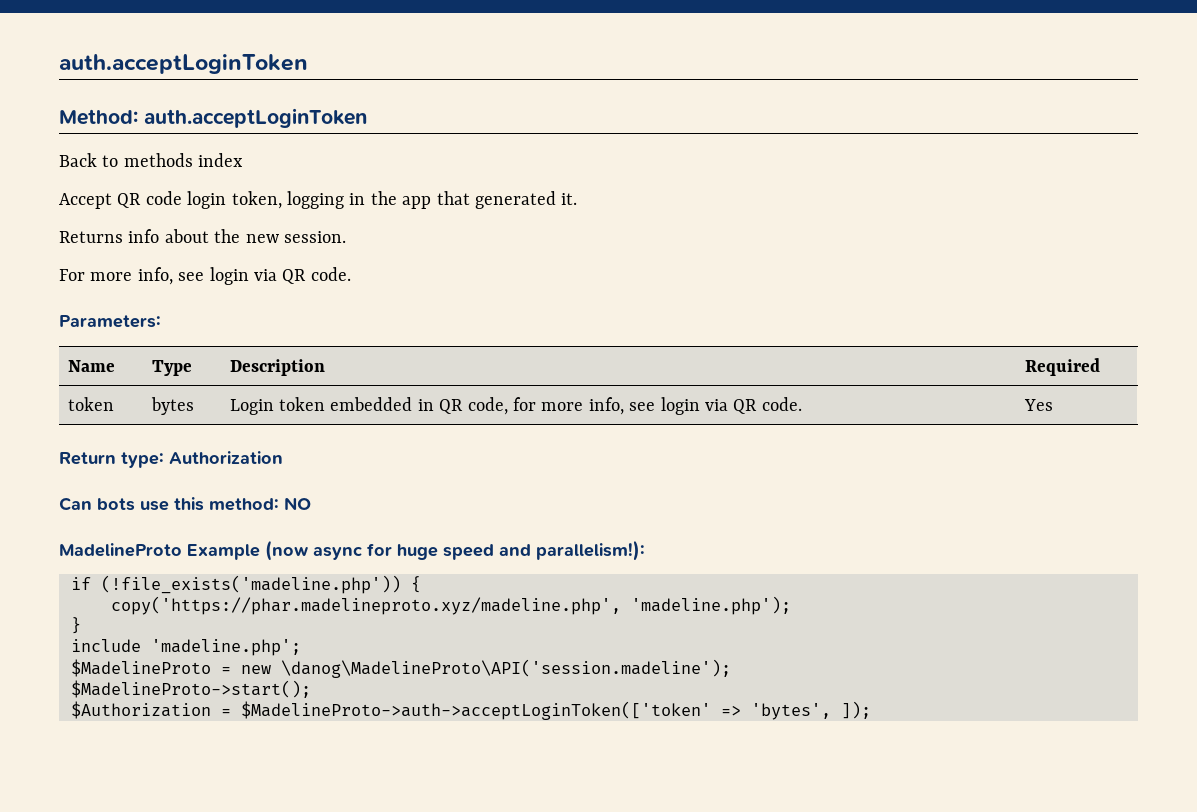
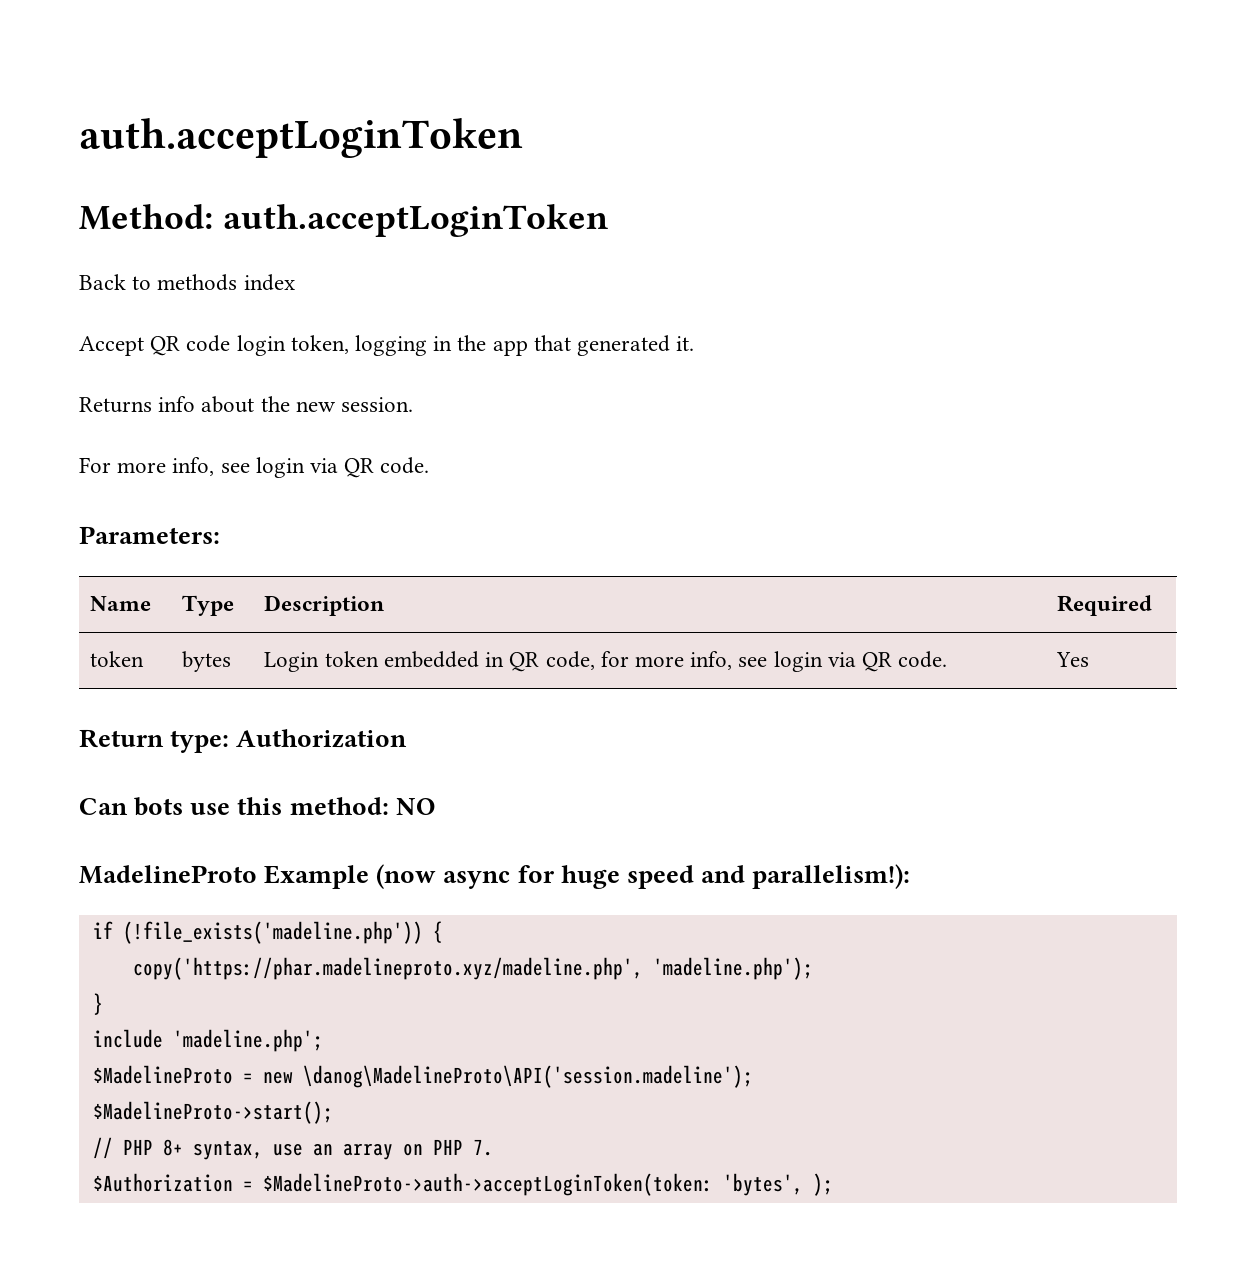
- $Authorization = $MadelineProto->auth->acceptLoginToken(['token' => 'bytes', ]);
+ // PHP 8+ syntax, use an array on PHP 7.
+ $Authorization = $MadelineProto->auth->acceptLoginToken(token: 'bytes', );

